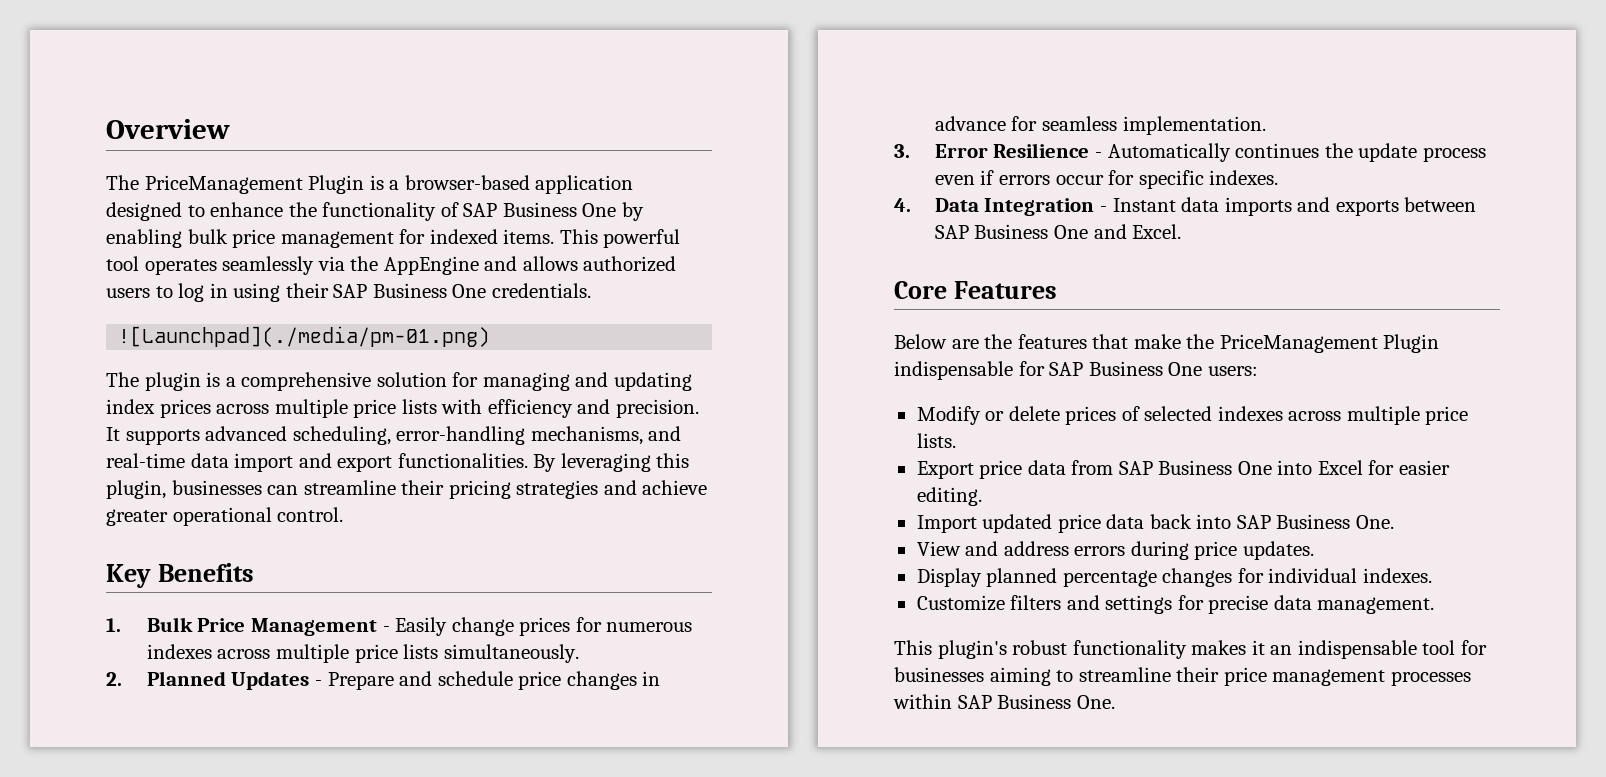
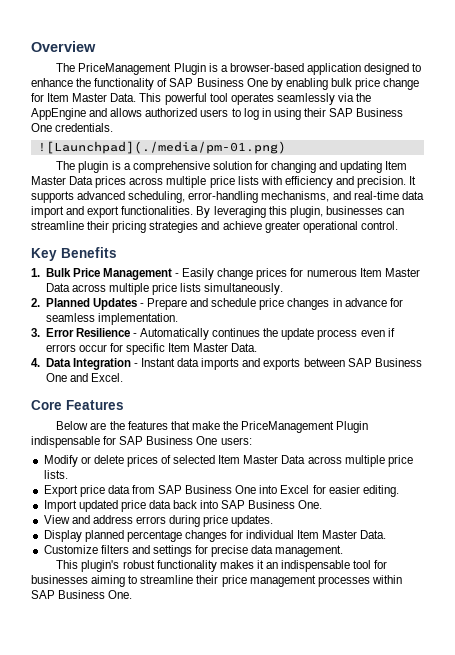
- The PriceManagement Plugin is a browser-based application designed to enhance the functionality of SAP Business One by enabling bulk price management for indexed items.
+ The PriceManagement Plugin is a browser-based application designed to enhance the functionality of SAP Business One by enabling bulk price change for Item Master Data.
- The plugin is a comprehensive solution for managing and updating index prices across multiple price lists with efficiency and precision.
+ The plugin is a comprehensive solution for changing and updating Item Master Data prices across multiple price lists with efficiency and precision.
- 1. Bulk Price Management - Easily change prices for numerous indexes across multiple price lists simultaneously.
+ 1. Bulk Price Management - Easily change prices for numerous Item Master Data across multiple price lists simultaneously.
- 3. Error Resilience - Automatically continues the update process even if errors occur for specific indexes.
+ 3. Error Resilience - Automatically continues the update process even if errors occur for specific Item Master Data.
- Modify or delete prices of selected indexes across multiple price lists.
+ Modify or delete prices of selected Item Master Data across multiple price lists.
- Display planned percentage changes for individual indexes.
+ Display planned percentage changes for individual Item Master Data.

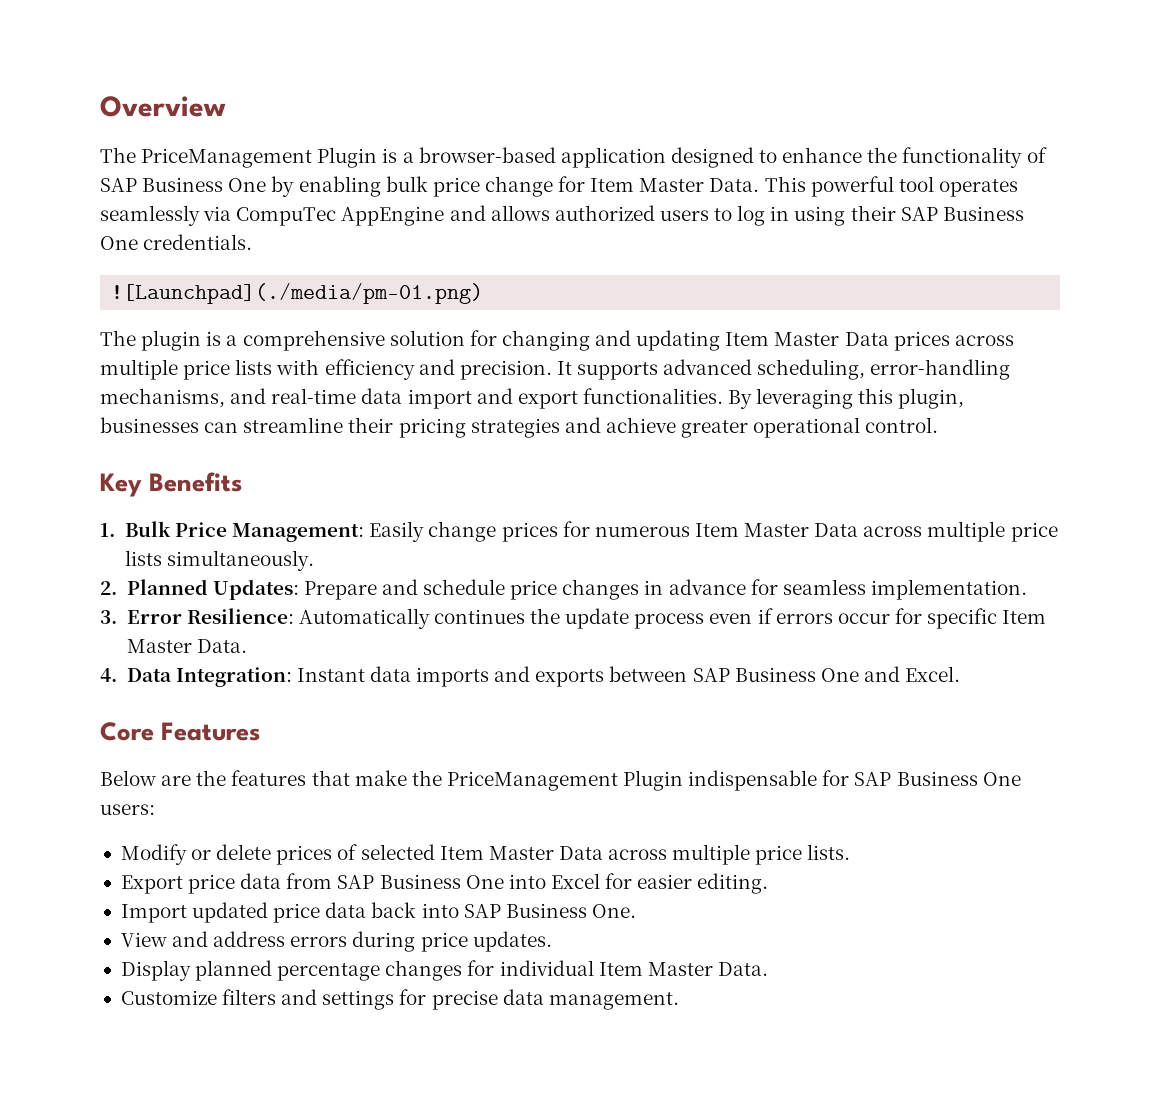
- This powerful tool operates seamlessly via the AppEngine and allows authorized users to log in using their SAP Business One credentials.
+ This powerful tool operates seamlessly via CompuTec AppEngine and allows authorized users to log in using their SAP Business One credentials.
- 1. Bulk Price Management - Easily change prices for numerous Item Master Data across multiple price lists simultaneously.
+ 1. Bulk Price Management: Easily change prices for numerous Item Master Data across multiple price lists simultaneously.
- 2. Planned Updates - Prepare and schedule price changes in advance for seamless implementation.
+ 2. Planned Updates: Prepare and schedule price changes in advance for seamless implementation.
- 3. Error Resilience - Automatically continues the update process even if errors occur for specific Item Master Data.
+ 3. Error Resilience: Automatically continues the update process even if errors occur for specific Item Master Data.
- 4. Data Integration - Instant data imports and exports between SAP Business One and Excel.
+ 4. Data Integration: Instant data imports and exports between SAP Business One and Excel.
- This plugin's robust functionality makes it an indispensable tool for businesses aiming to streamline their price management processes within SAP Business One.

